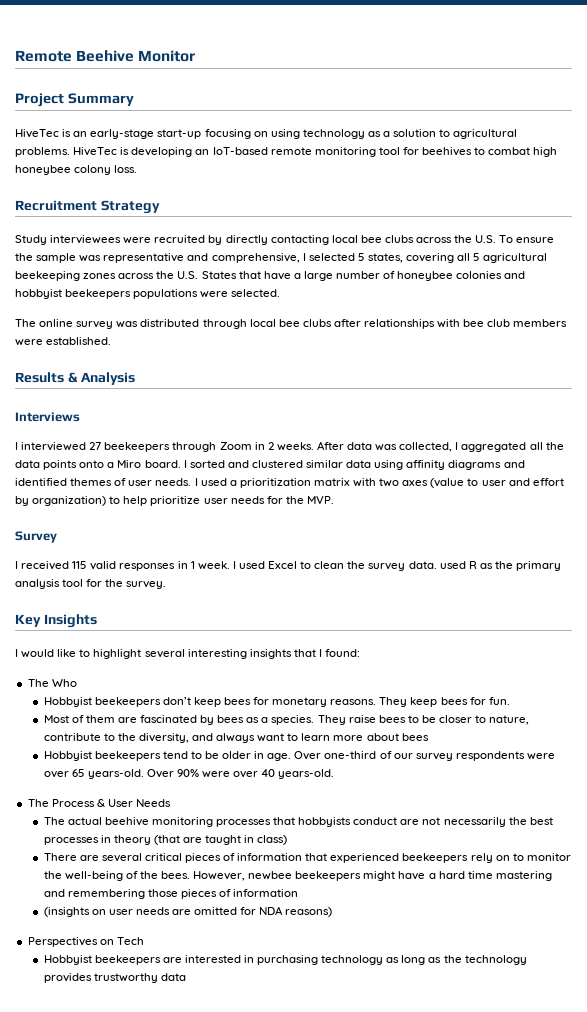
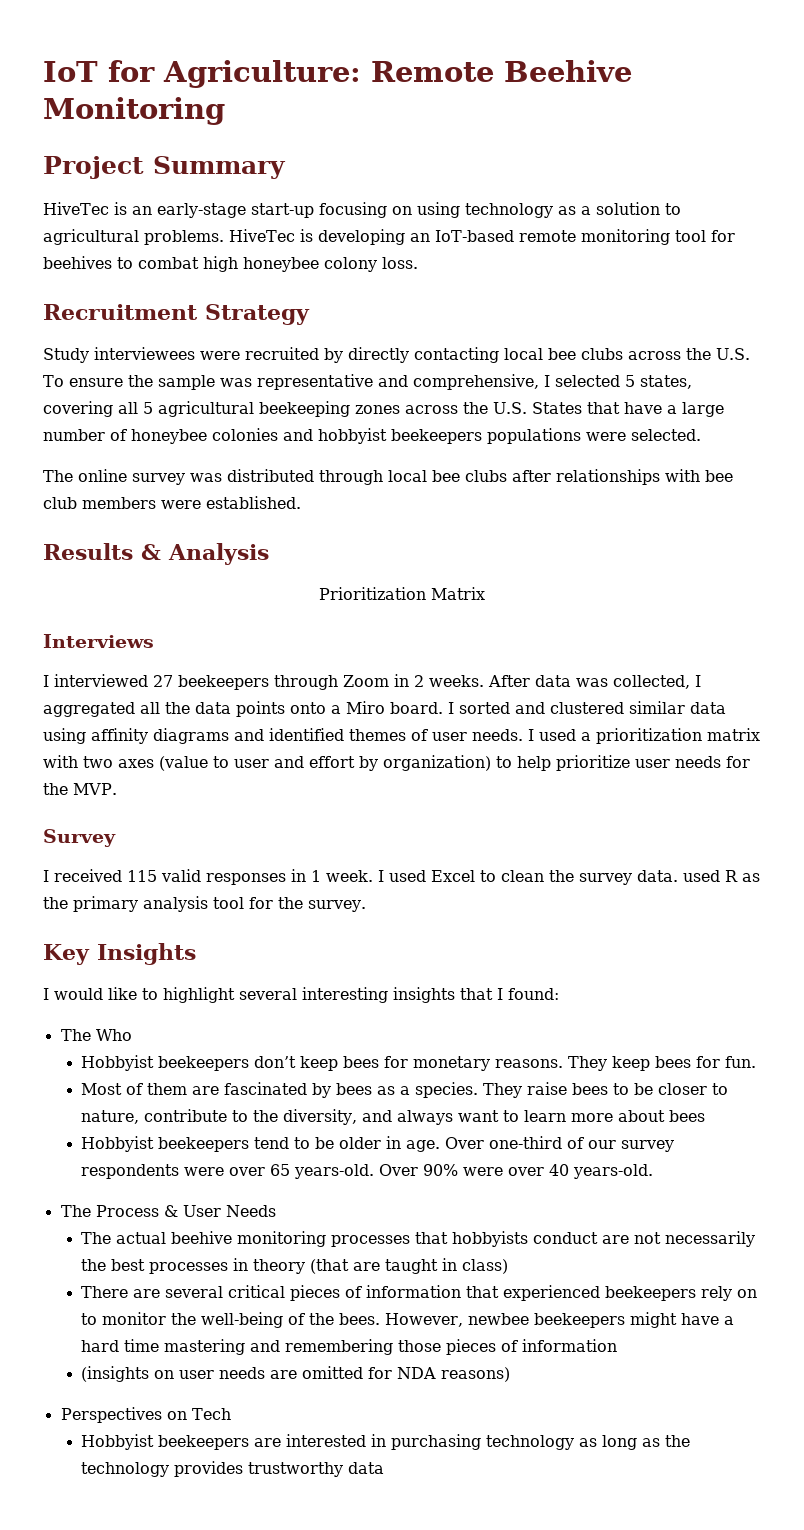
- Remote Beehive Monitor
+ IoT for Agriculture: Remote Beehive Monitoring
+ Prioritization Matrix

